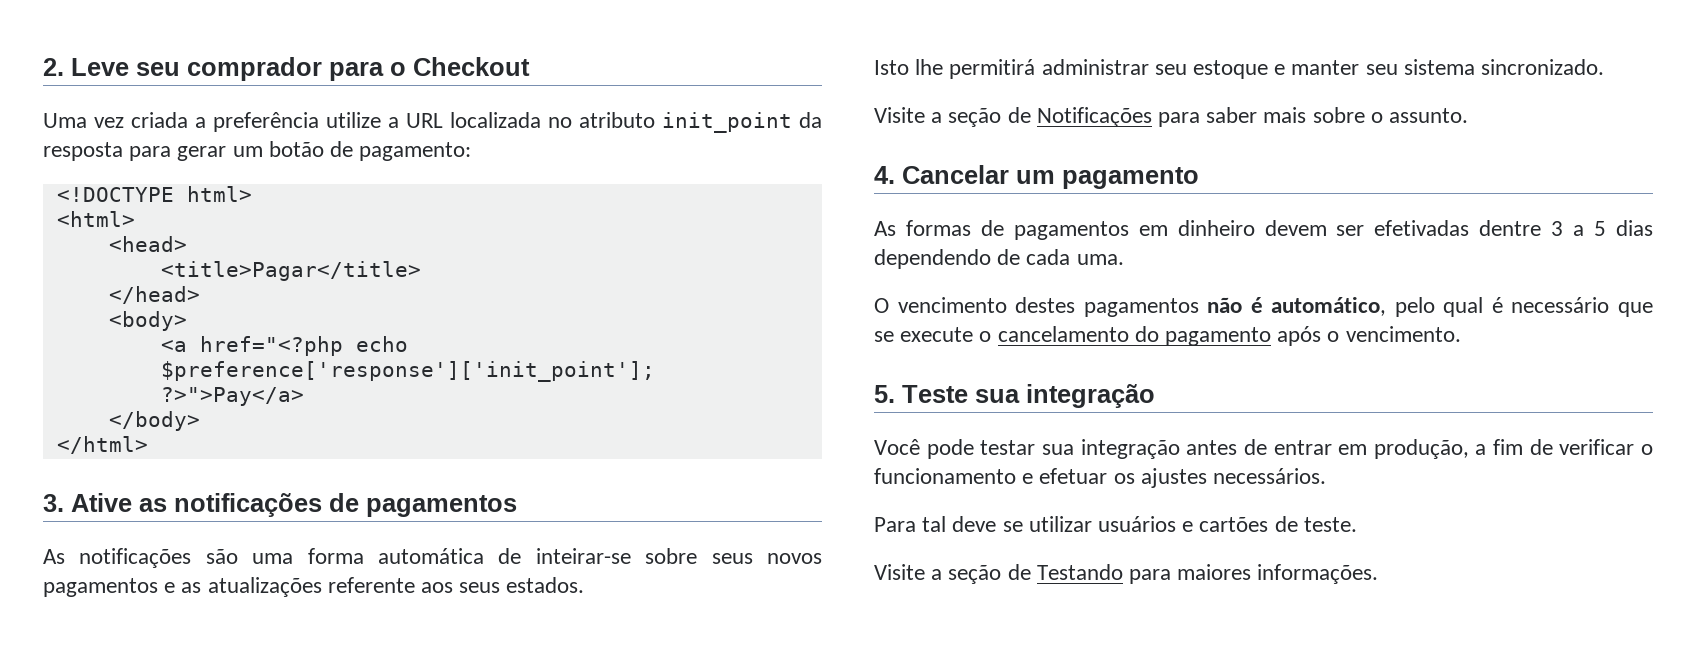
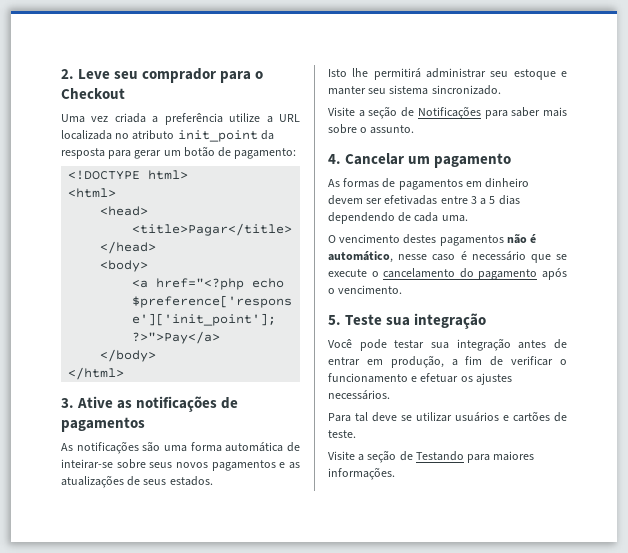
- As notificações são uma forma automática de inteirar-se sobre seus novos pagamentos e as atualizações referente aos seus estados.
+ As notificações são uma forma automática de inteirar-se sobre seus novos pagamentos e as atualizações de seus estados.
- As formas de pagamentos em dinheiro devem ser efetivadas dentre 3 a 5 dias dependendo de cada uma.
+ As formas de pagamentos em dinheiro devem ser efetivadas entre 3 a 5 dias dependendo de cada uma.
- O vencimento destes pagamentos não é automático, pelo qual é necessário que se execute o cancelamento do pagamento após o vencimento.
+ O vencimento destes pagamentos não é automático, nesse caso é necessário que se execute o cancelamento do pagamento após o vencimento.

